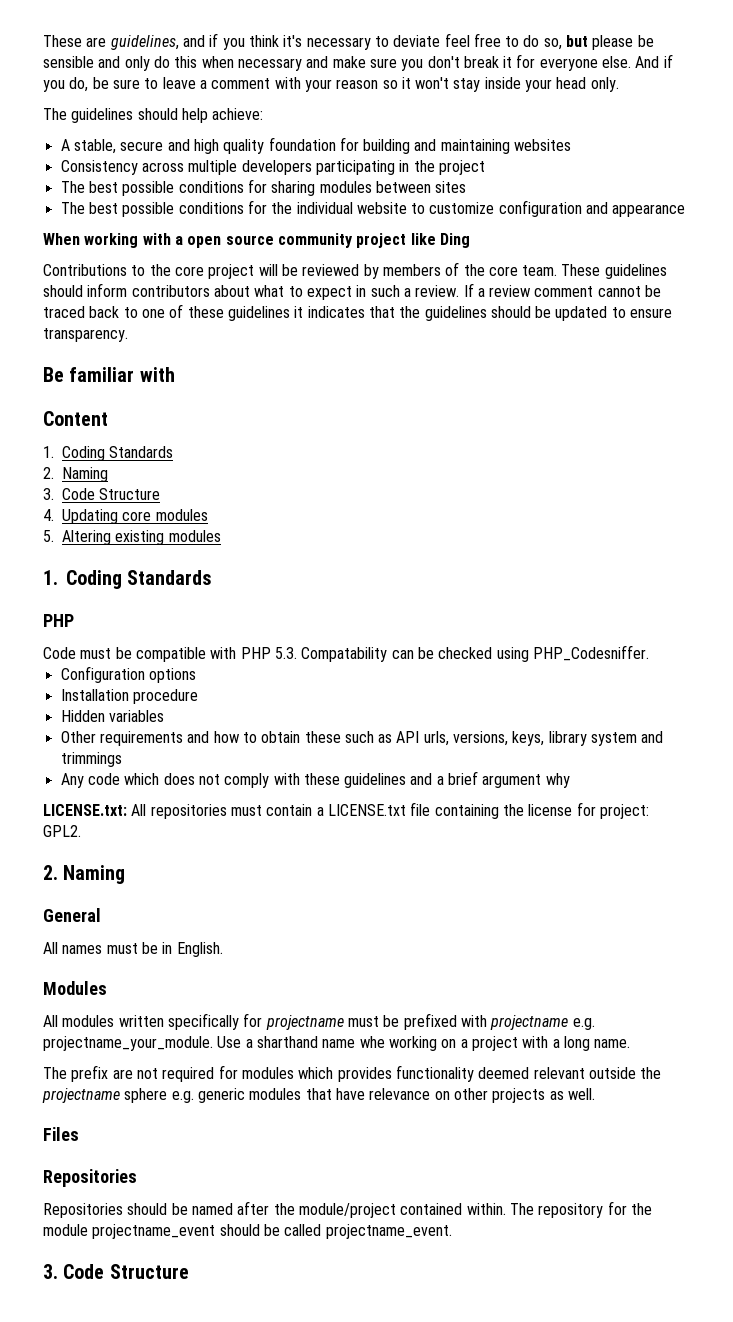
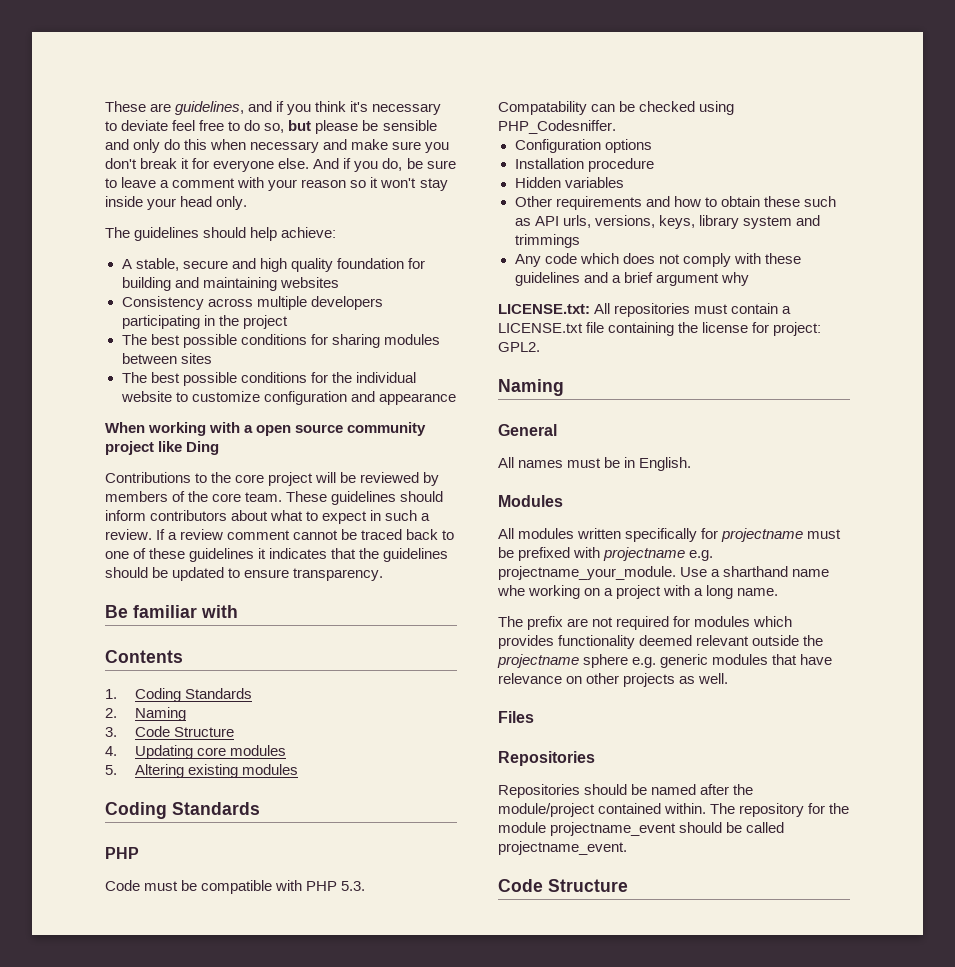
- Content
+ Contents
  5. Altering existing modules
- 1. Coding Standards
+ Coding Standards
  LICENSE.txt: All repositories must contain a LICENSE.txt file containing the license for project: GPL2.
- 2. Naming
+ Naming
  The repository for the module projectname_event should be called projectname_event.
- 3. Code Structure
+ Code Structure

